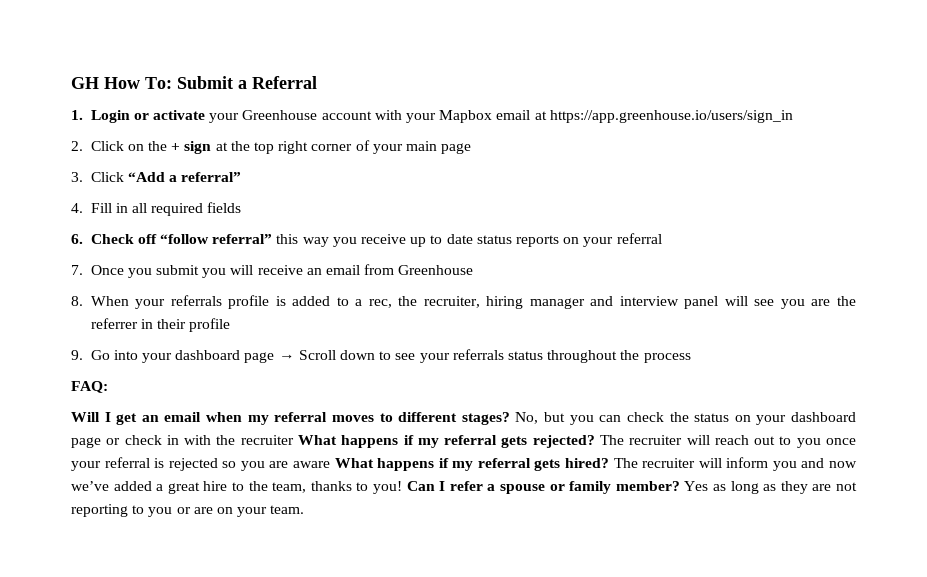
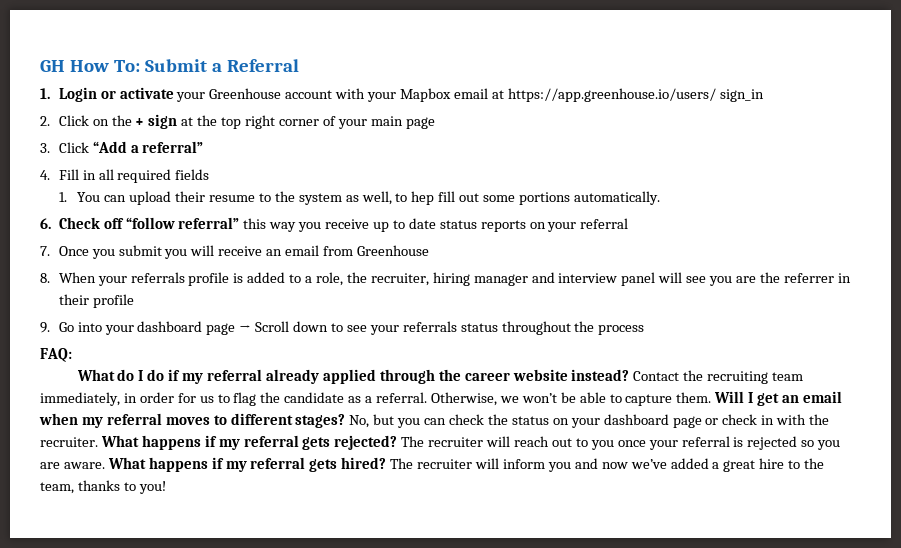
- 1. Login or activate your Greenhouse account with your Mapbox email at https://app.greenhouse.io/users/sign_in
+ 1. Login or activate your Greenhouse account with your Mapbox email at https://app.greenhouse.io/users/ sign_in
+ 1. You can upload their resume to the system as well, to hep fill out some portions automatically.
- 8. When your referrals profile is added to a rec, the recruiter, hiring manager and interview panel will see you are the referrer in their profile
+ 8. When your referrals profile is added to a role, the recruiter, hiring manager and interview panel will see you are the referrer in their profile
+ What do I do if my referral already applied through the career website instead? Contact the recruiting team immediately, in order for us to flag the candidate as a referral. Otherwise, we won’t be able to capture them.
- No, but you can check the status on your dashboard page or check in with the recruiter What happens if my referral gets rejected?
+ No, but you can check the status on your dashboard page or check in with the recruiter. What happens if my referral gets rejected?
- The recruiter will reach out to you once your referral is rejected so you are aware What happens if my referral gets hired?
+ The recruiter will reach out to you once your referral is rejected so you are aware. What happens if my referral gets hired?
- Can I refer a spouse or family member? Yes as long as they are not reporting to you or are on your team.

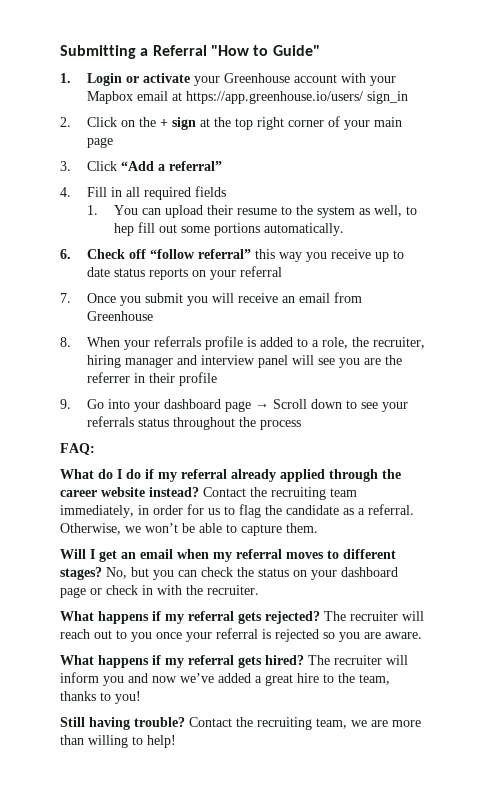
- GH How To: Submit a Referral
+ Submitting a Referral "How to Guide"
- Otherwise, we won’t be able to capture them. Will I get an email when my referral moves to different stages?
+ Otherwise, we won’t be able to capture them.
+ Will I get an email when my referral moves to different stages?
- No, but you can check the status on your dashboard page or check in with the recruiter. What happens if my referral gets rejected?
+ No, but you can check the status on your dashboard page or check in with the recruiter.
+ What happens if my referral gets rejected?
- The recruiter will reach out to you once your referral is rejected so you are aware. What happens if my referral gets hired?
+ The recruiter will reach out to you once your referral is rejected so you are aware.
+ What happens if my referral gets hired?
+ Still having trouble? Contact the recruiting team, we are more than willing to help!

